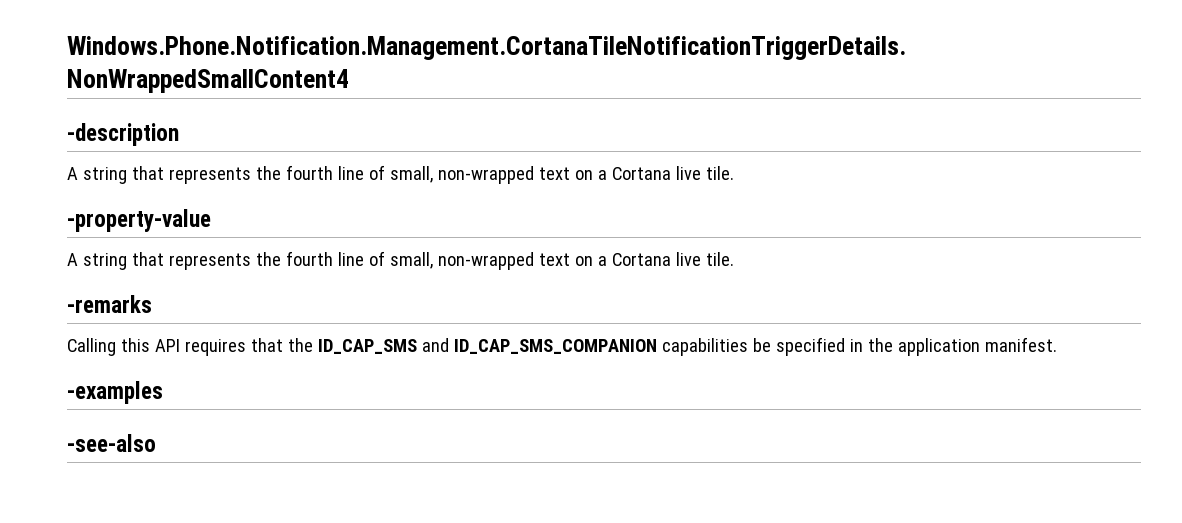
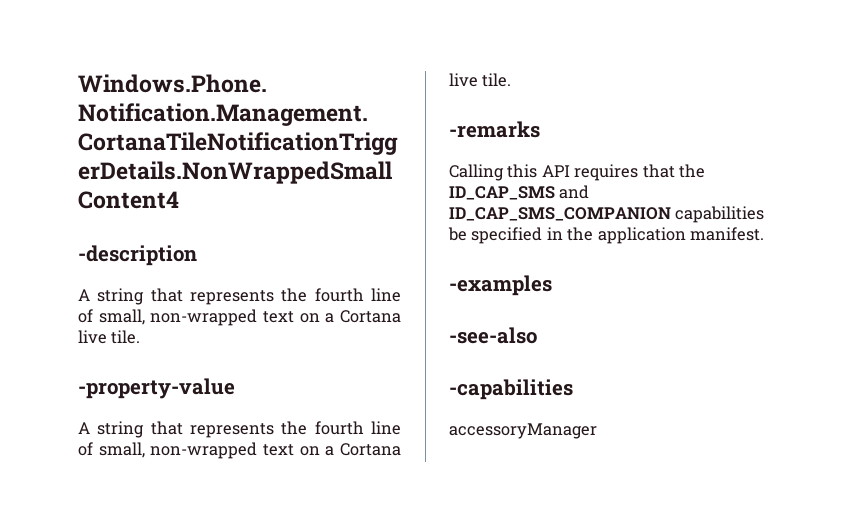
+ -capabilities
+ accessoryManager

